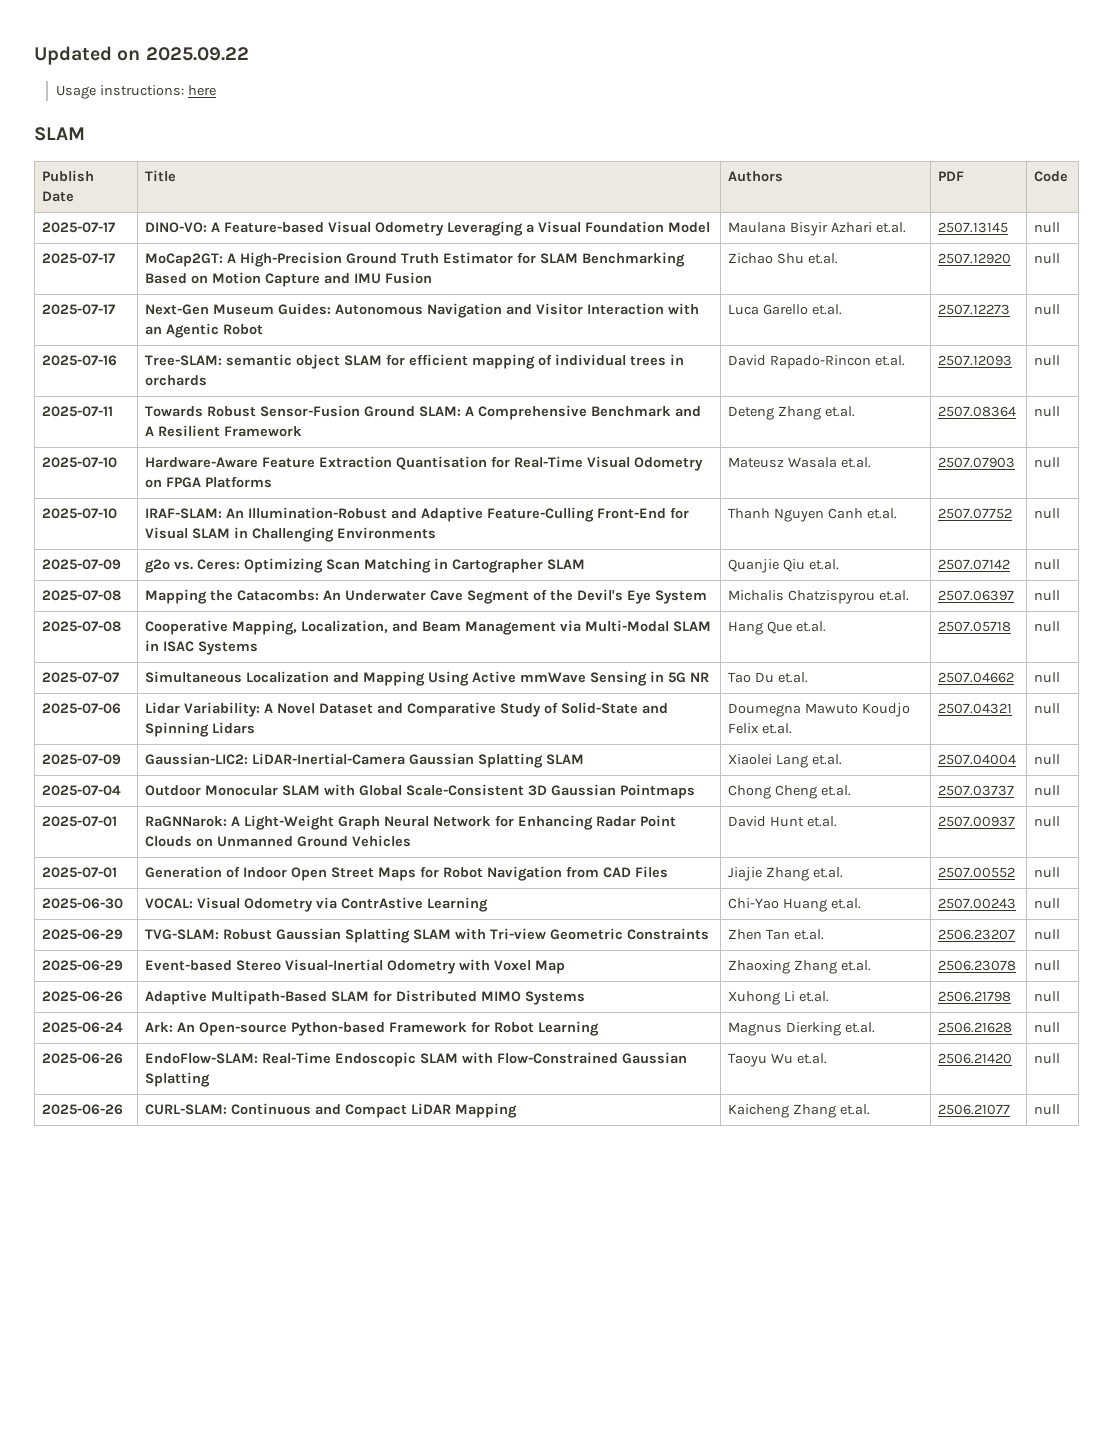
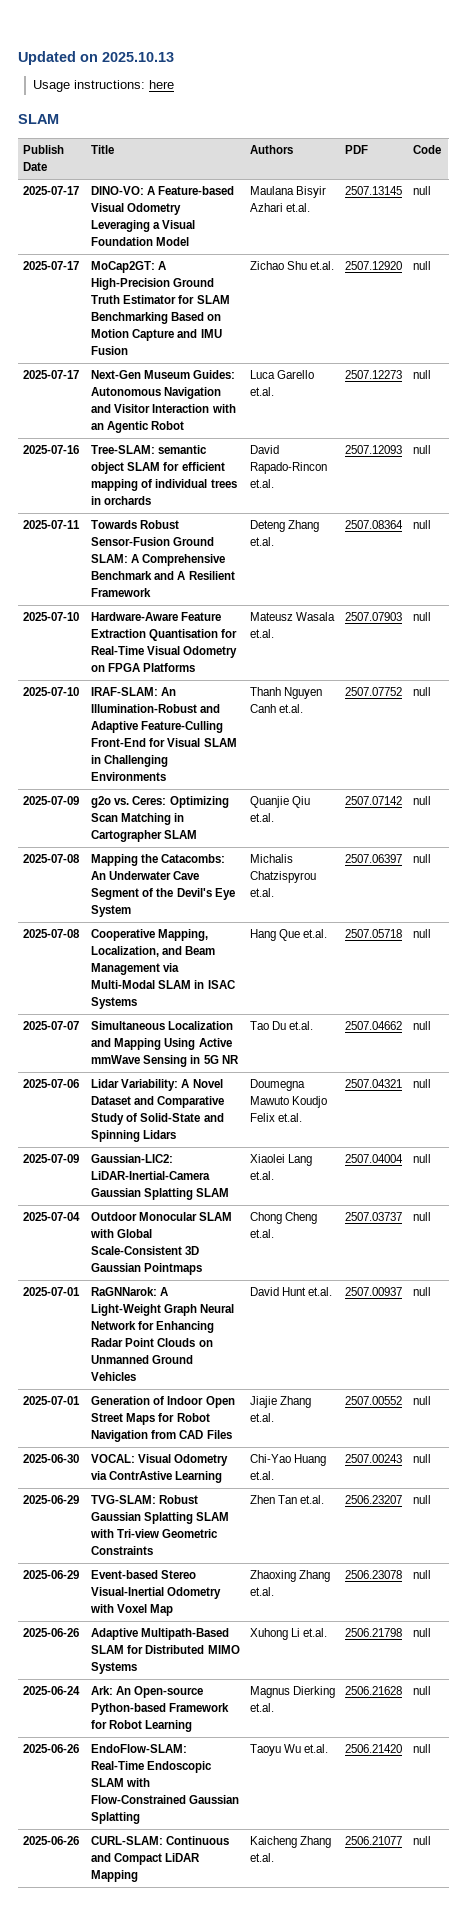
- Updated on 2025.09.22
+ Updated on 2025.10.13

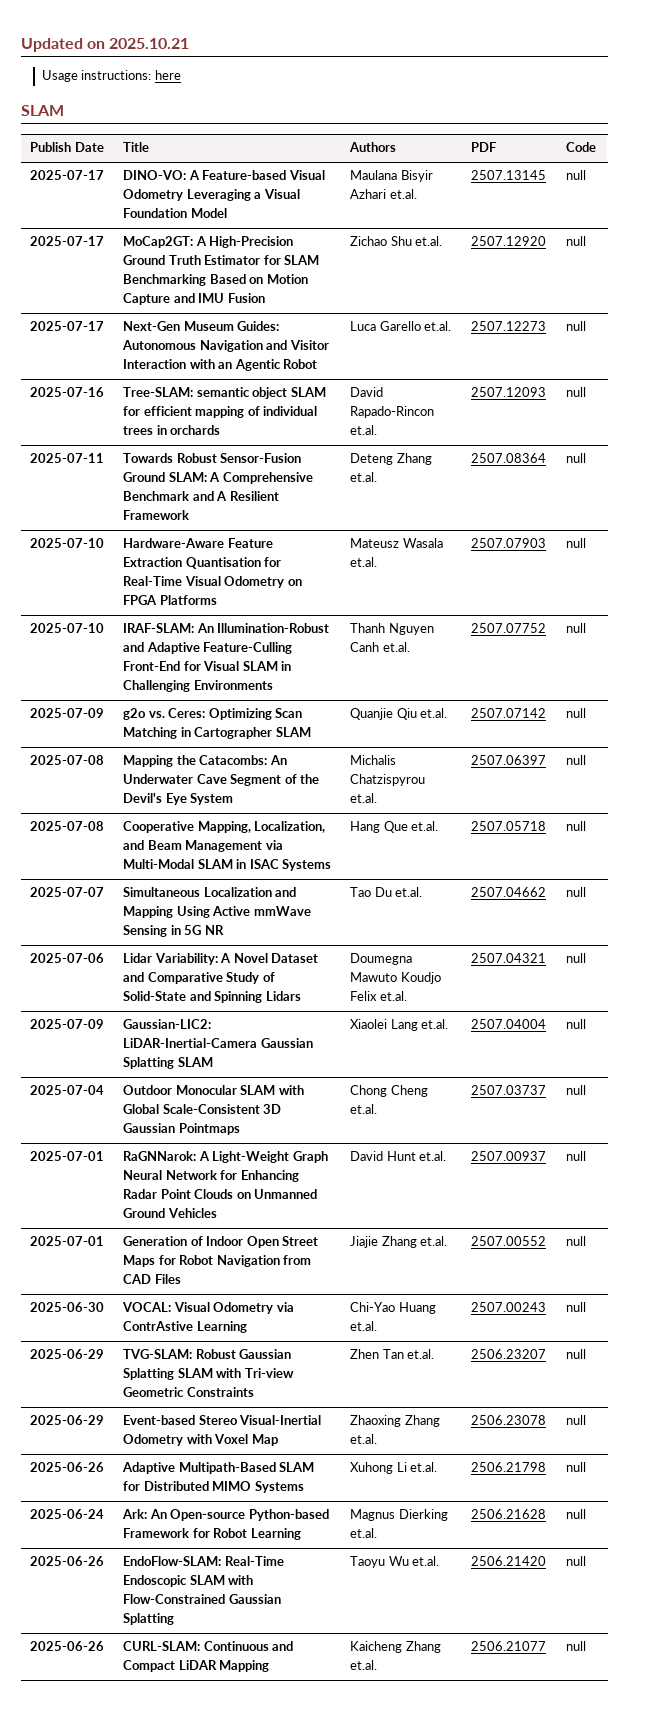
- Updated on 2025.10.13
+ Updated on 2025.10.21

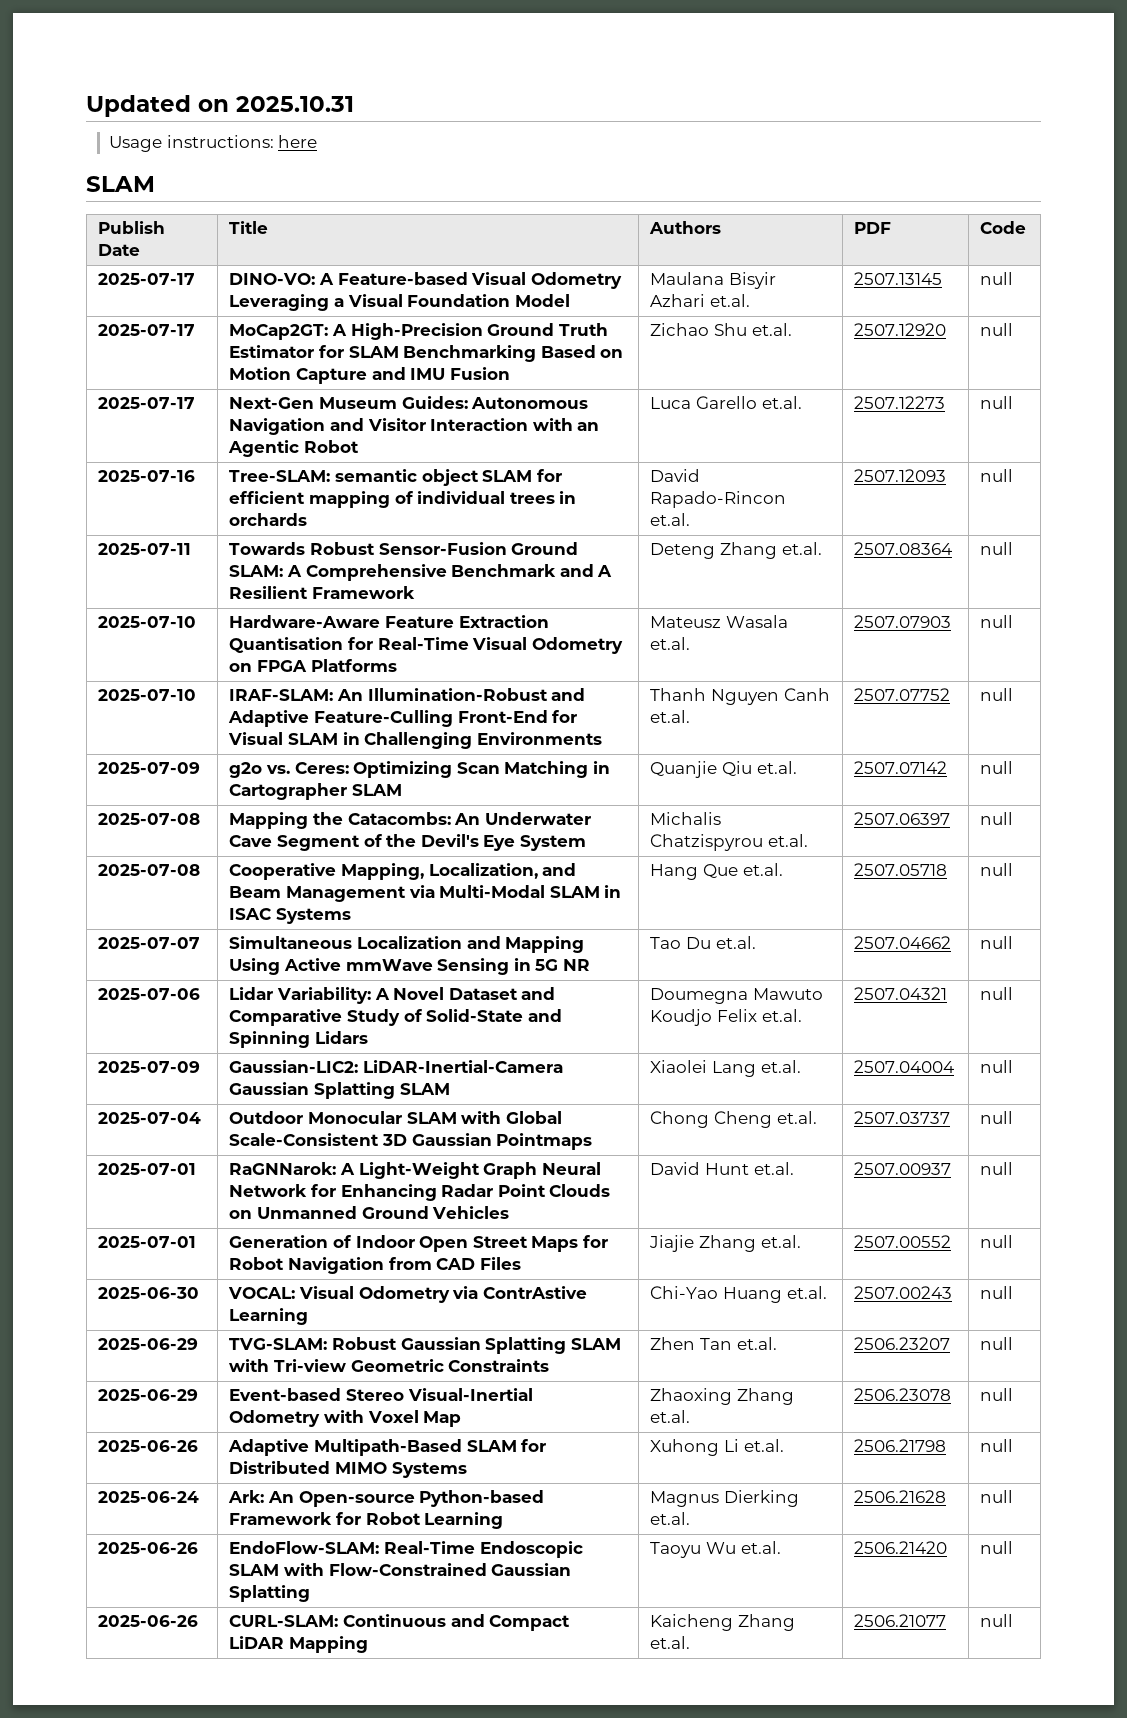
- Updated on 2025.10.21
+ Updated on 2025.10.31

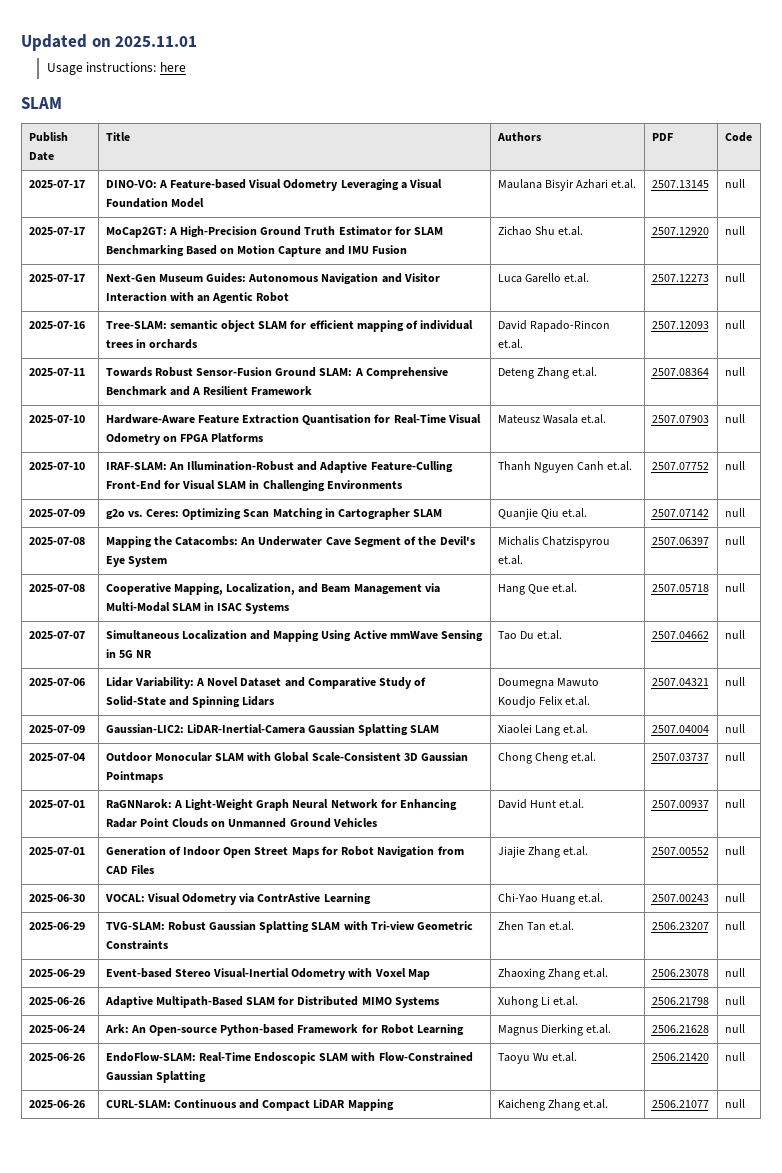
- Updated on 2025.10.31
+ Updated on 2025.11.01

